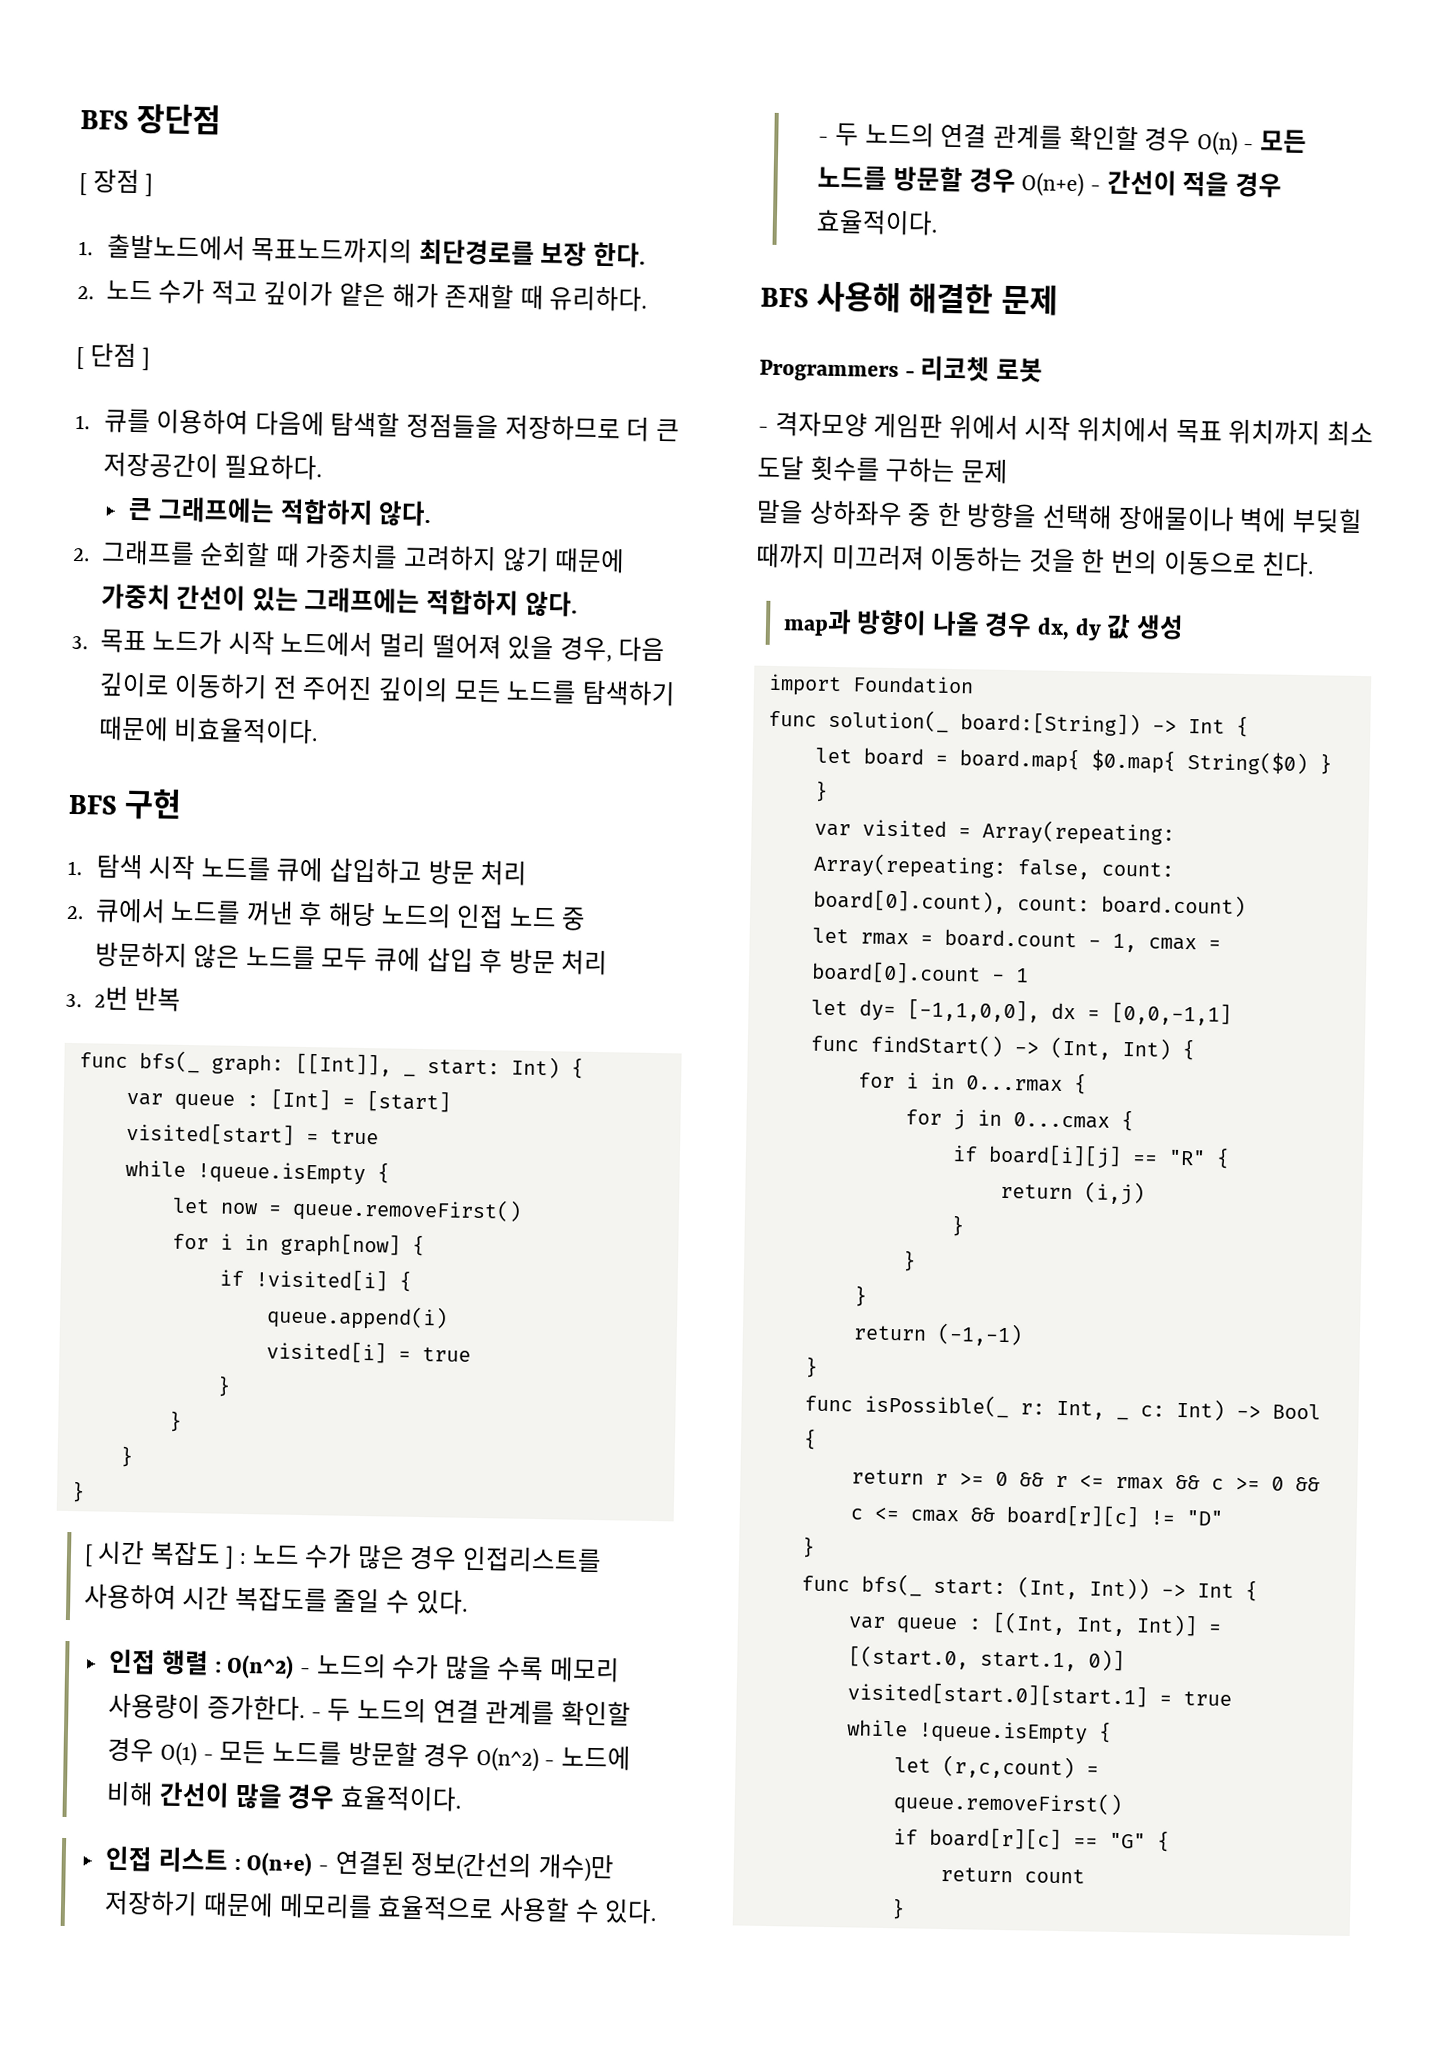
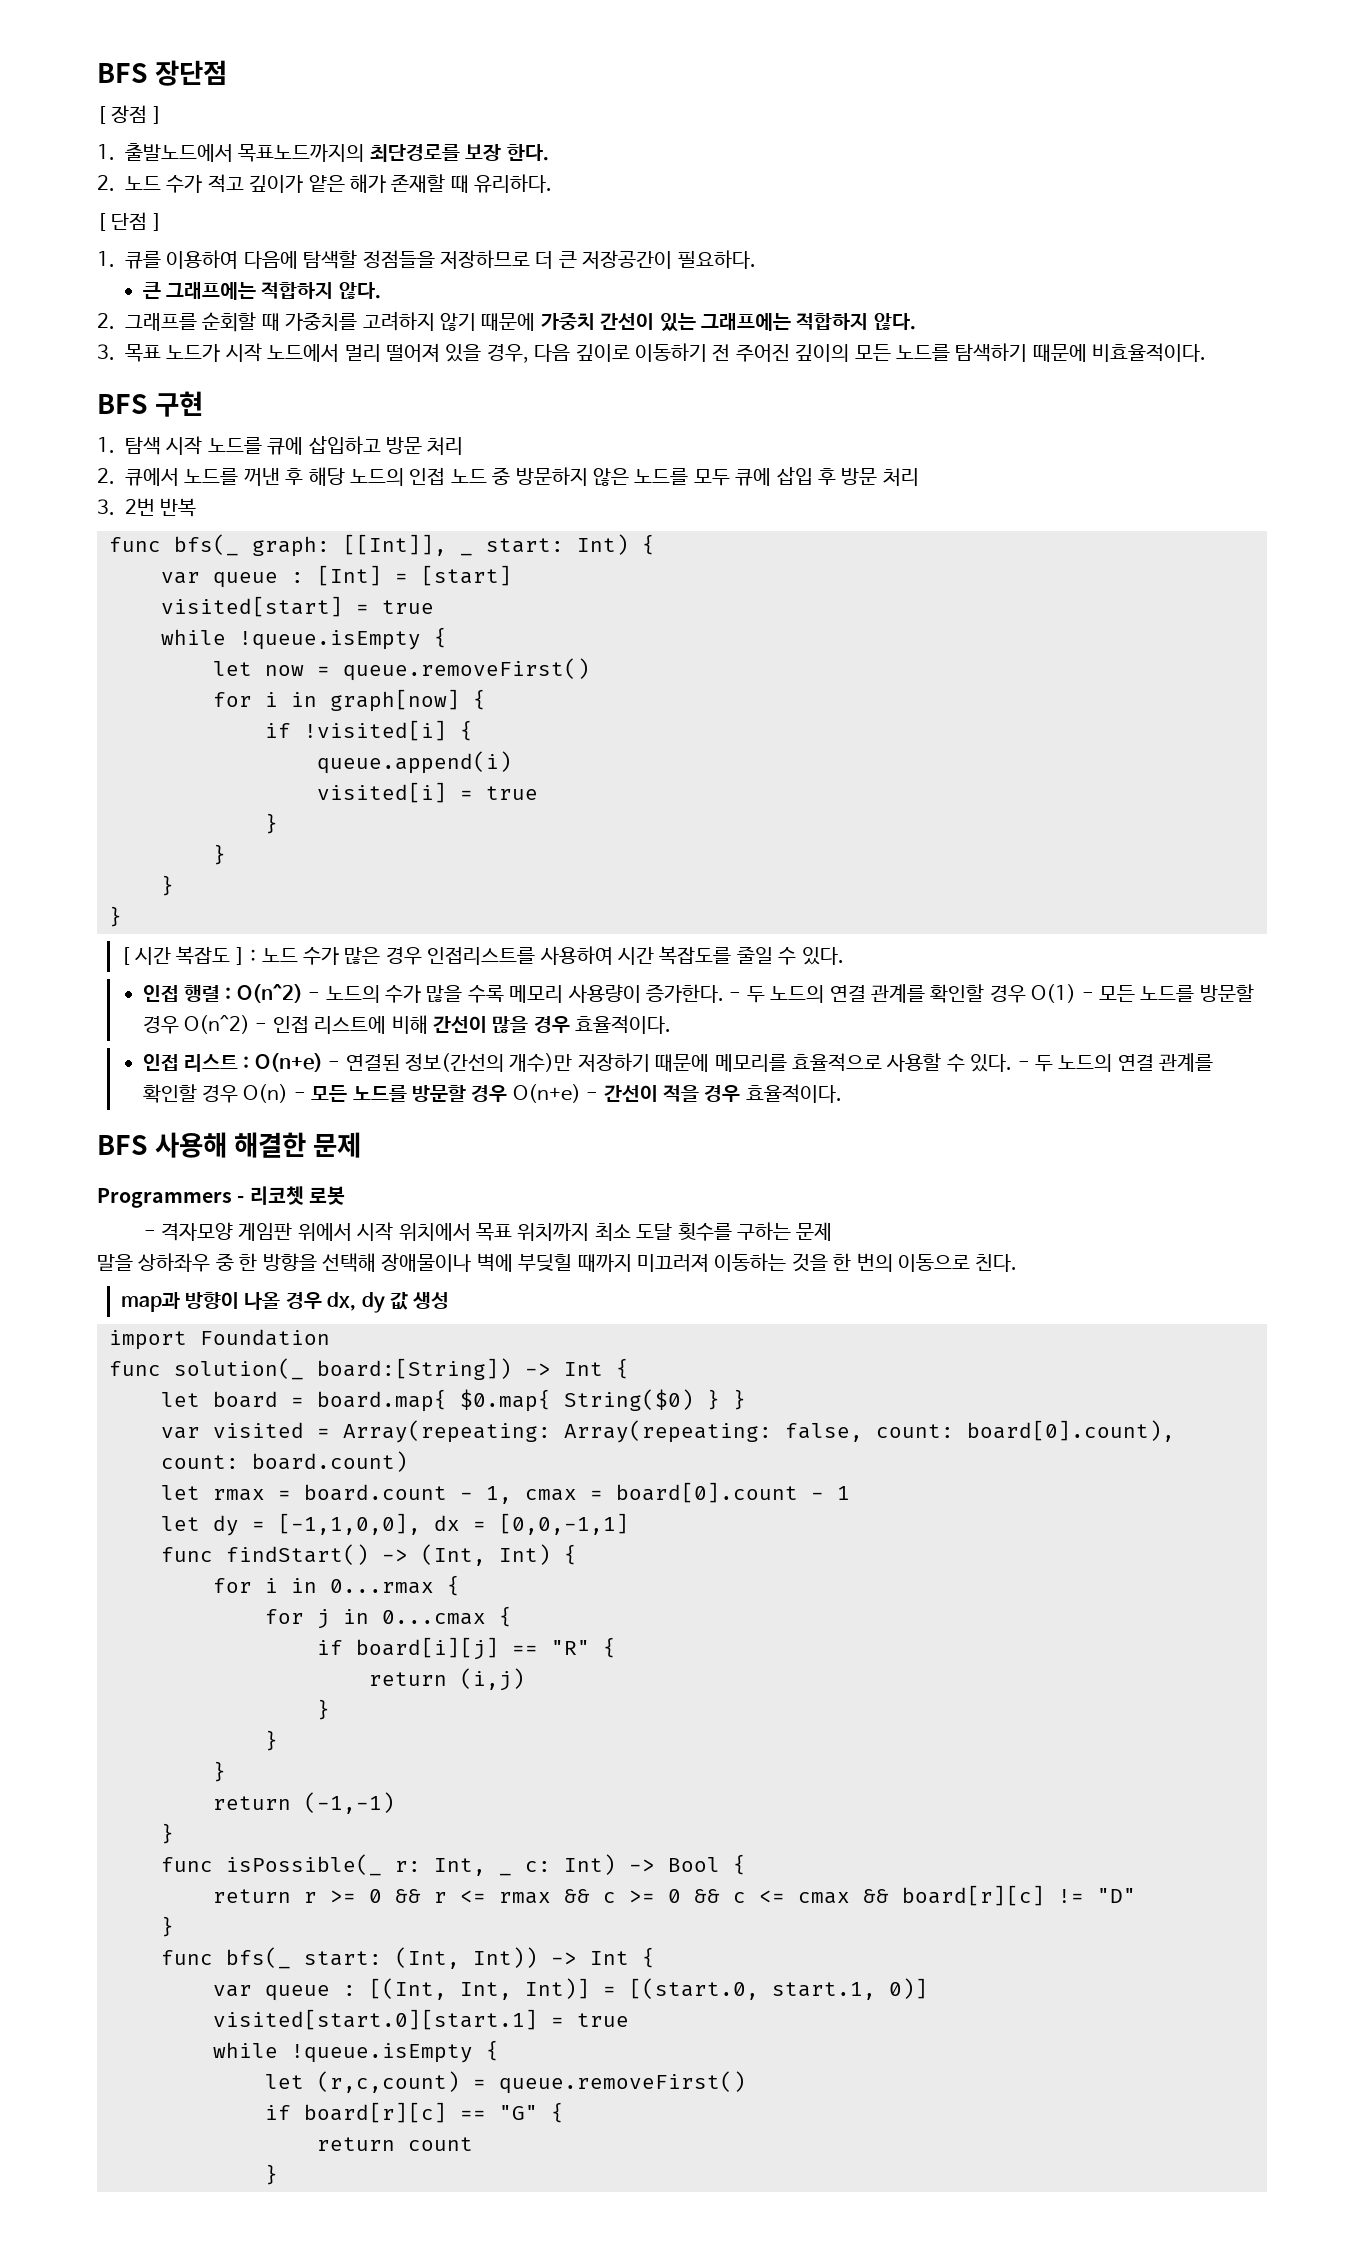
- - 두 노드의 연결 관계를 확인할 경우 O(1) - 모든 노드를 방문할 경우 O(n^2) - 노드에 비해 간선이 많을 경우 효율적이다.
+ - 두 노드의 연결 관계를 확인할 경우 O(1) - 모든 노드를 방문할 경우 O(n^2) - 인접 리스트에 비해 간선이 많을 경우 효율적이다.
- let dy= [-1,1,0,0], dx = [0,0,-1,1]
+ let dy = [-1,1,0,0], dx = [0,0,-1,1]

